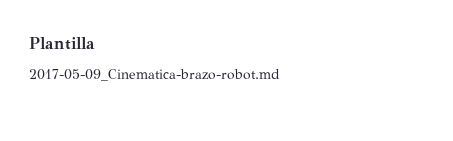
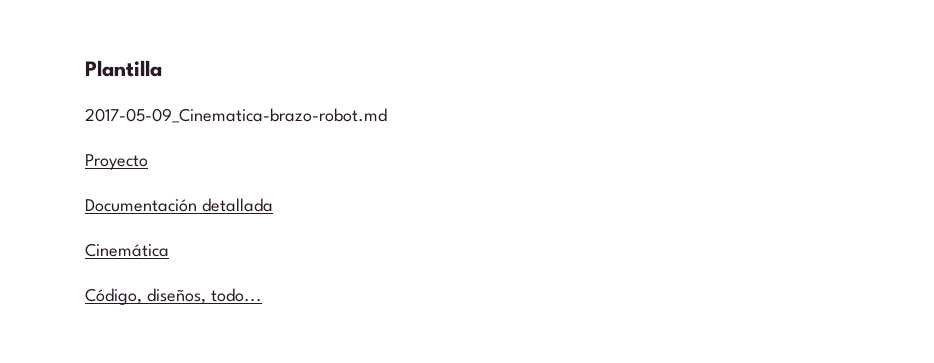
+ Proyecto
+ Documentación detallada
+ Cinemática
+ Código, diseños, todo...

